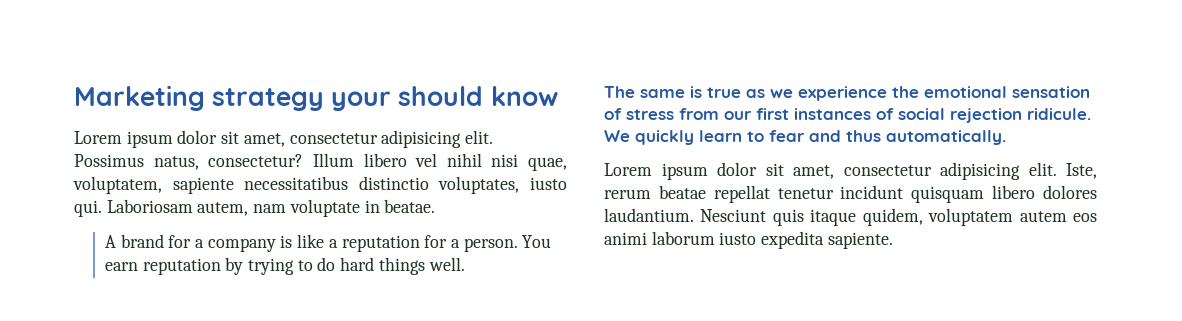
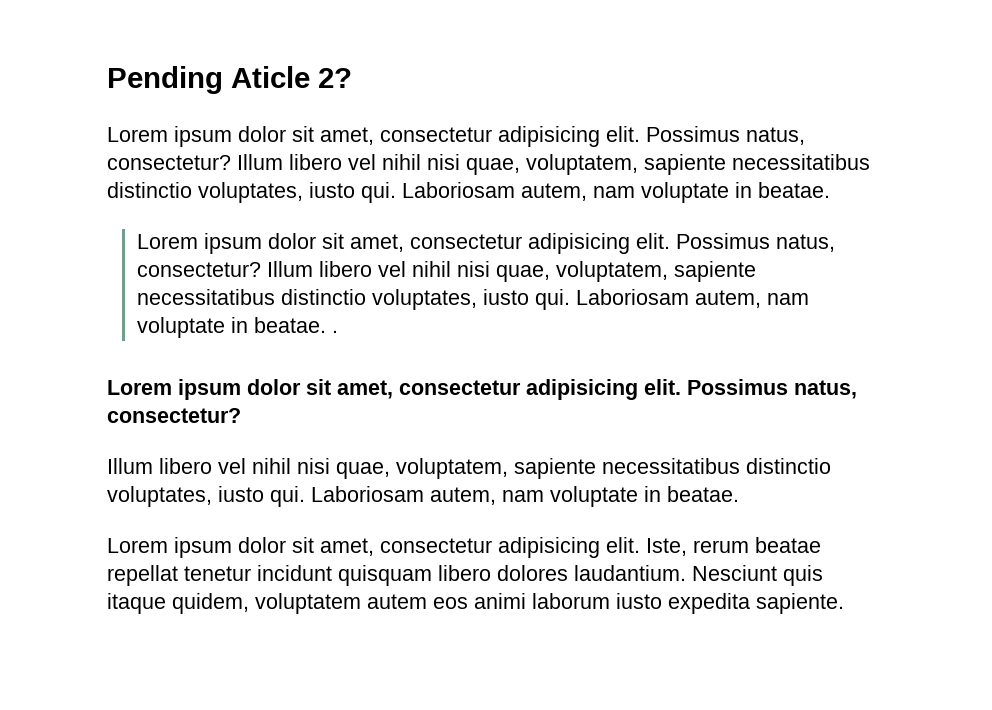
- Marketing strategy your should know
+ Pending Aticle 2?
- A brand for a company is like a reputation for a person. You earn reputation by trying to do hard things well.
- The same is true as we experience the emotional sensation of stress from our first instances of social rejection ridicule. We quickly learn to fear and thus automatically.
+ Lorem ipsum dolor sit amet, consectetur adipisicing elit. Possimus natus, consectetur? Illum libero vel nihil nisi quae, voluptatem, sapiente necessitatibus distinctio voluptates, iusto qui. Laboriosam autem, nam voluptate in beatae. .
+ Lorem ipsum dolor sit amet, consectetur adipisicing elit. Possimus natus, consectetur?
+ Illum libero vel nihil nisi quae, voluptatem, sapiente necessitatibus distinctio voluptates, iusto qui. Laboriosam autem, nam voluptate in beatae.

